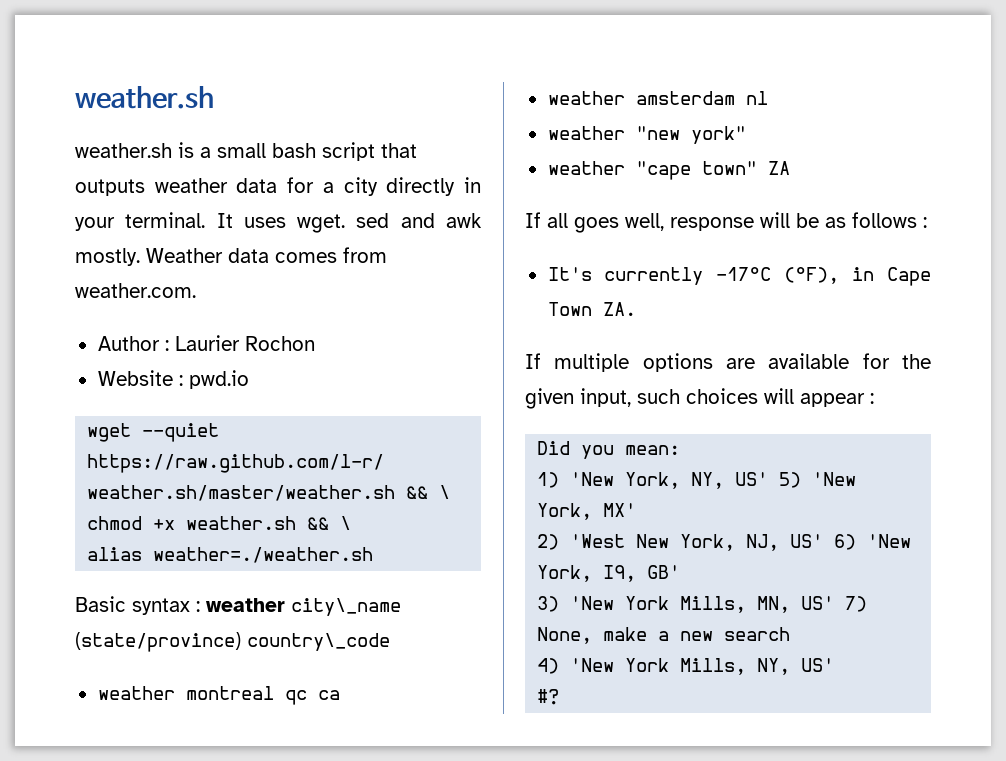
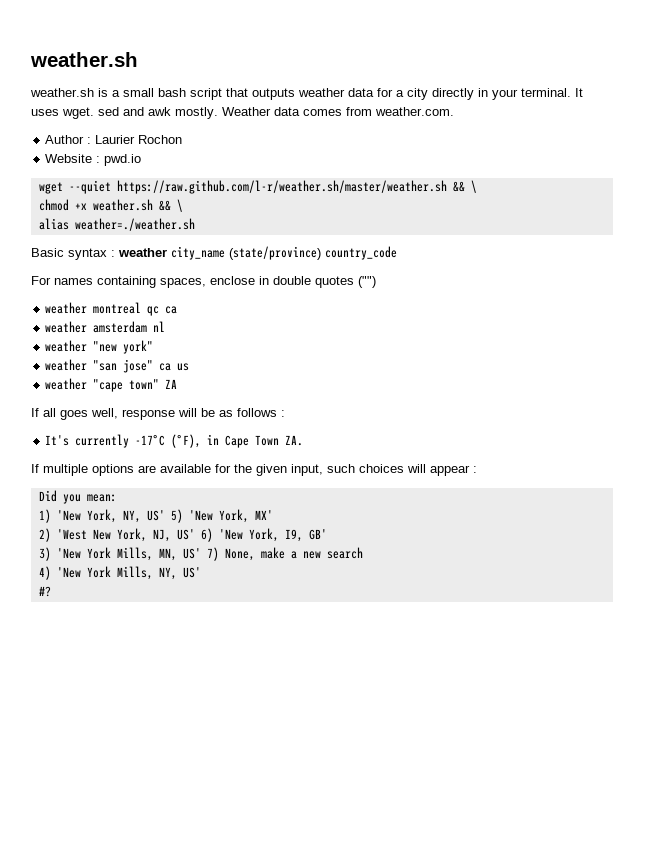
- Basic syntax : weather city\_name (state/province) country\_code
+ Basic syntax : weather city_name (state/province) country_code
+ For names containing spaces, enclose in double quotes ("")
+ weather "san jose" ca us

